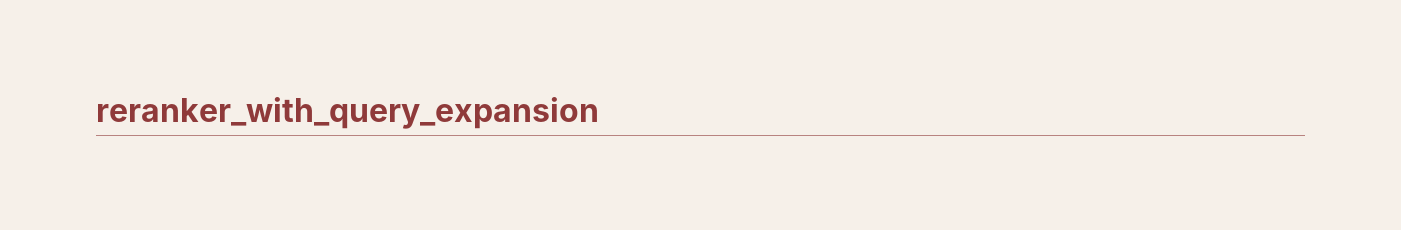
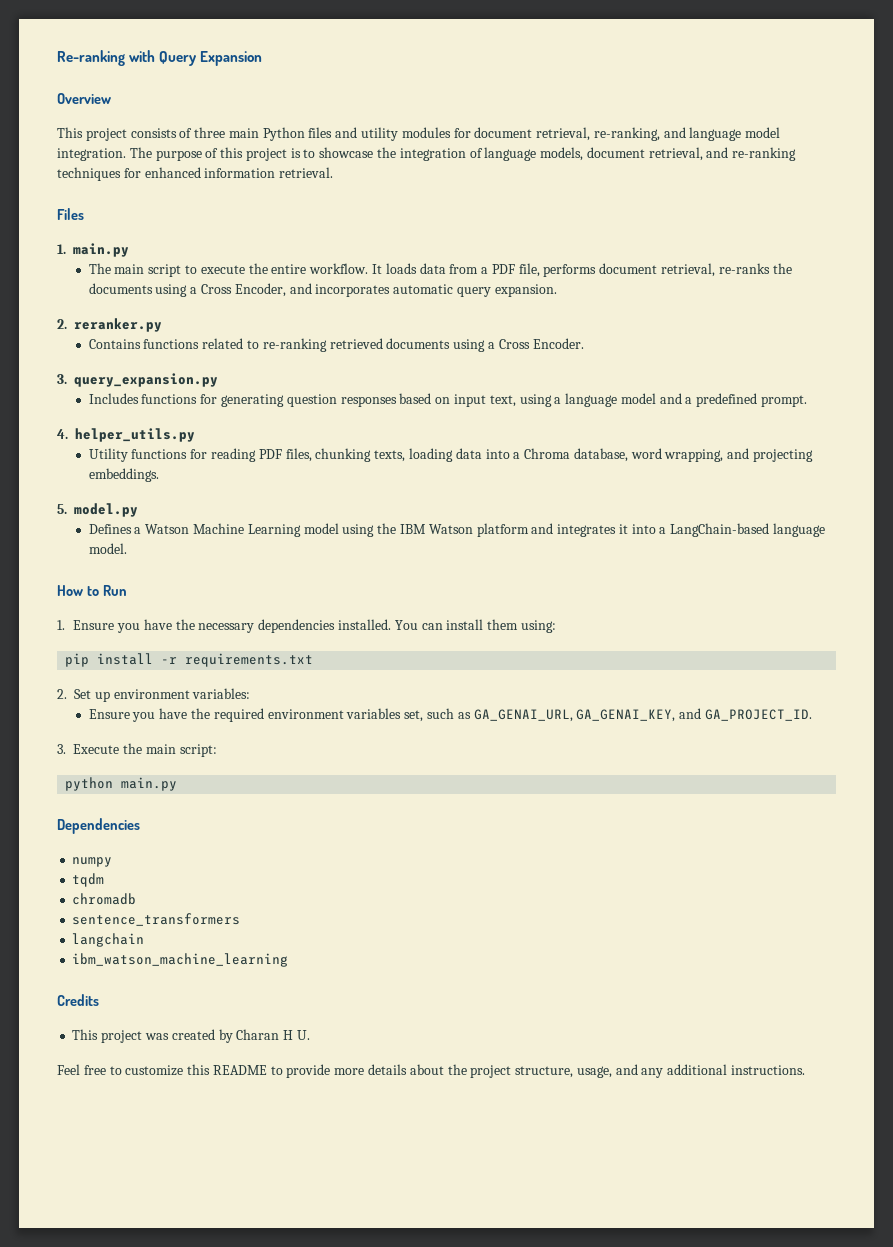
- reranker_with_query_expansion
+ Re-ranking with Query Expansion
+ Overview
+ This project consists of three main Python files and utility modules for document retrieval, re-ranking, and language model integration. The purpose of this project is to showcase the integration of language models, document retrieval, and re-ranking techniques for enhanced information retrieval.
+ Files
+ 1. main.py
+ The main script to execute the entire workflow. It loads data from a PDF file, performs document retrieval, re-ranks the documents using a Cross Encoder, and incorporates automatic query expansion.
+ 2. reranker.py
+ Contains functions related to re-ranking retrieved documents using a Cross Encoder.
+ 3. query_expansion.py
+ Includes functions for generating question responses based on input text, using a language model and a predefined prompt.
+ 4. helper_utils.py
+ Utility functions for reading PDF files, chunking texts, loading data into a Chroma database, word wrapping, and projecting embeddings.
+ 5. model.py
+ Defines a Watson Machine Learning model using the IBM Watson platform and integrates it into a LangChain-based language model.
+ How to Run
+ 1. Ensure you have the necessary dependencies installed. You can install them using:
+ pip install -r requirements.txt
+ 2. Set up environment variables:
+ Ensure you have the required environment variables set, such as GA_GENAI_URL, GA_GENAI_KEY, and GA_PROJECT_ID.
+ 3. Execute the main script:
+ python main.py
+ Dependencies
+ numpy
+ tqdm
+ chromadb
+ sentence_transformers
+ langchain
+ ibm_watson_machine_learning
+ Credits
+ This project was created by Charan H U.
+ Feel free to customize this README to provide more details about the project structure, usage, and any additional instructions.

